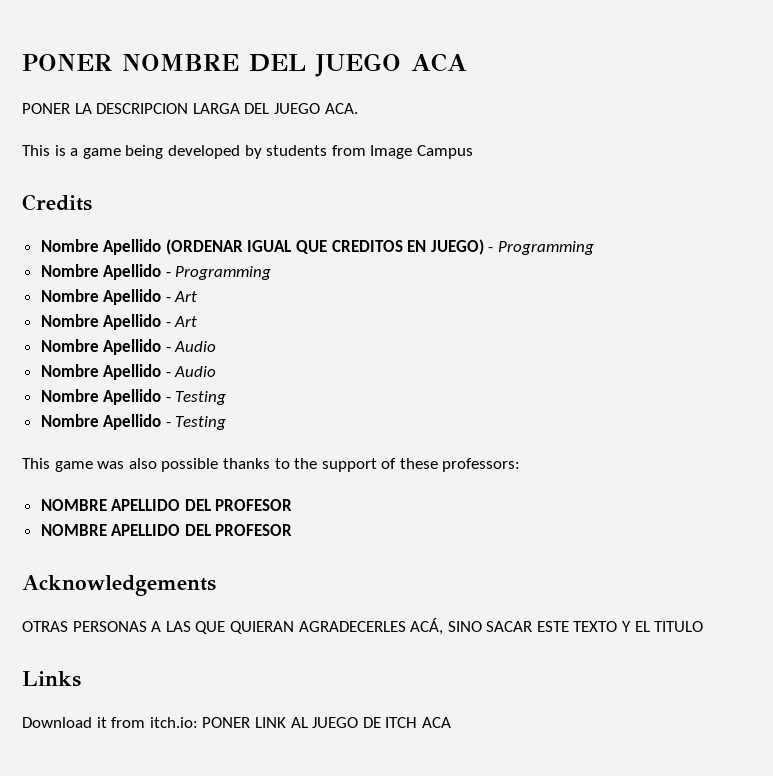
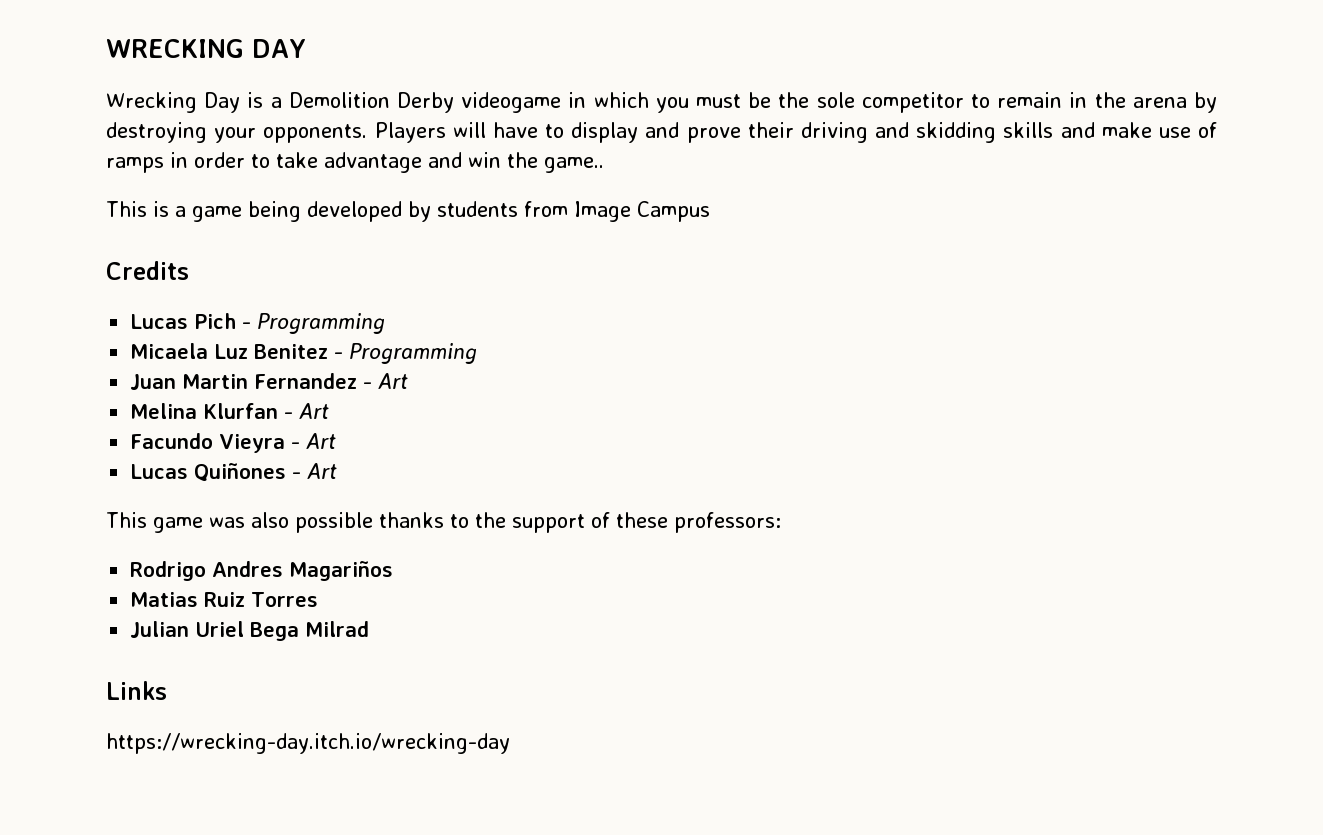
- PONER NOMBRE DEL JUEGO ACA
- PONER LA DESCRIPCION LARGA DEL JUEGO ACA.
+ WRECKING DAY
+ Wrecking Day is a Demolition Derby videogame in which you must be the sole competitor to remain in the arena by destroying your opponents. Players will have to display and prove their driving and skidding skills and make use of ramps in order to take advantage and win the game..
- Nombre Apellido (ORDENAR IGUAL QUE CREDITOS EN JUEGO) - Programming
- Nombre Apellido - Programming
- Nombre Apellido - Art
- Nombre Apellido - Art
- Nombre Apellido - Audio
- Nombre Apellido - Audio
- Nombre Apellido - Testing
- Nombre Apellido - Testing
+ Lucas Pich - Programming
+ Micaela Luz Benitez - Programming
+ Juan Martin Fernandez - Art
+ Melina Klurfan - Art
+ Facundo Vieyra - Art
+ Lucas Quiñones - Art
  This game was also possible thanks to the support of these professors:
- NOMBRE APELLIDO DEL PROFESOR
- NOMBRE APELLIDO DEL PROFESOR
- Acknowledgements
- OTRAS PERSONAS A LAS QUE QUIERAN AGRADECERLES ACÁ, SINO SACAR ESTE TEXTO Y EL TITULO
+ Rodrigo Andres Magariños
+ Matias Ruiz Torres
+ Julian Uriel Bega Milrad
  Links
- Download it from itch.io: PONER LINK AL JUEGO DE ITCH ACA
+ https://wrecking-day.itch.io/wrecking-day

